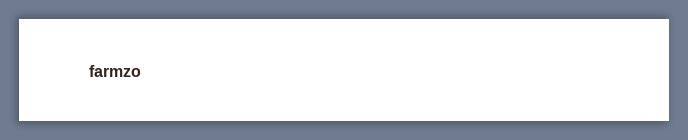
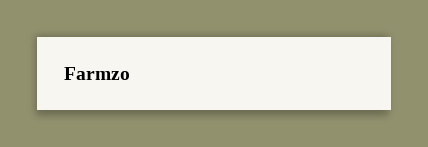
- farmzo
+ Farmzo

